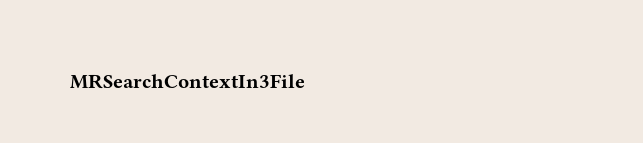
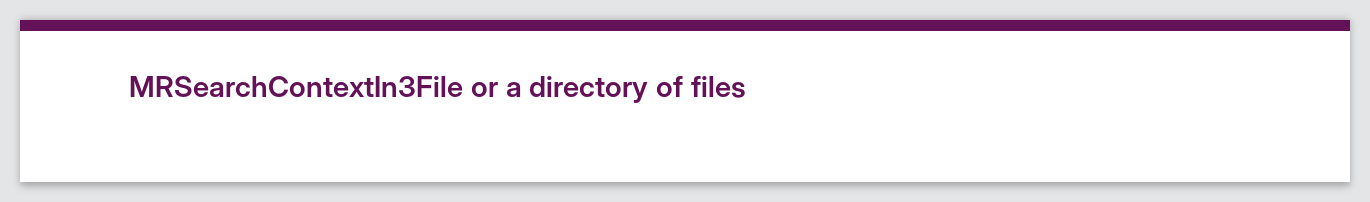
- MRSearchContextIn3File
+ MRSearchContextIn3File or a directory of files

